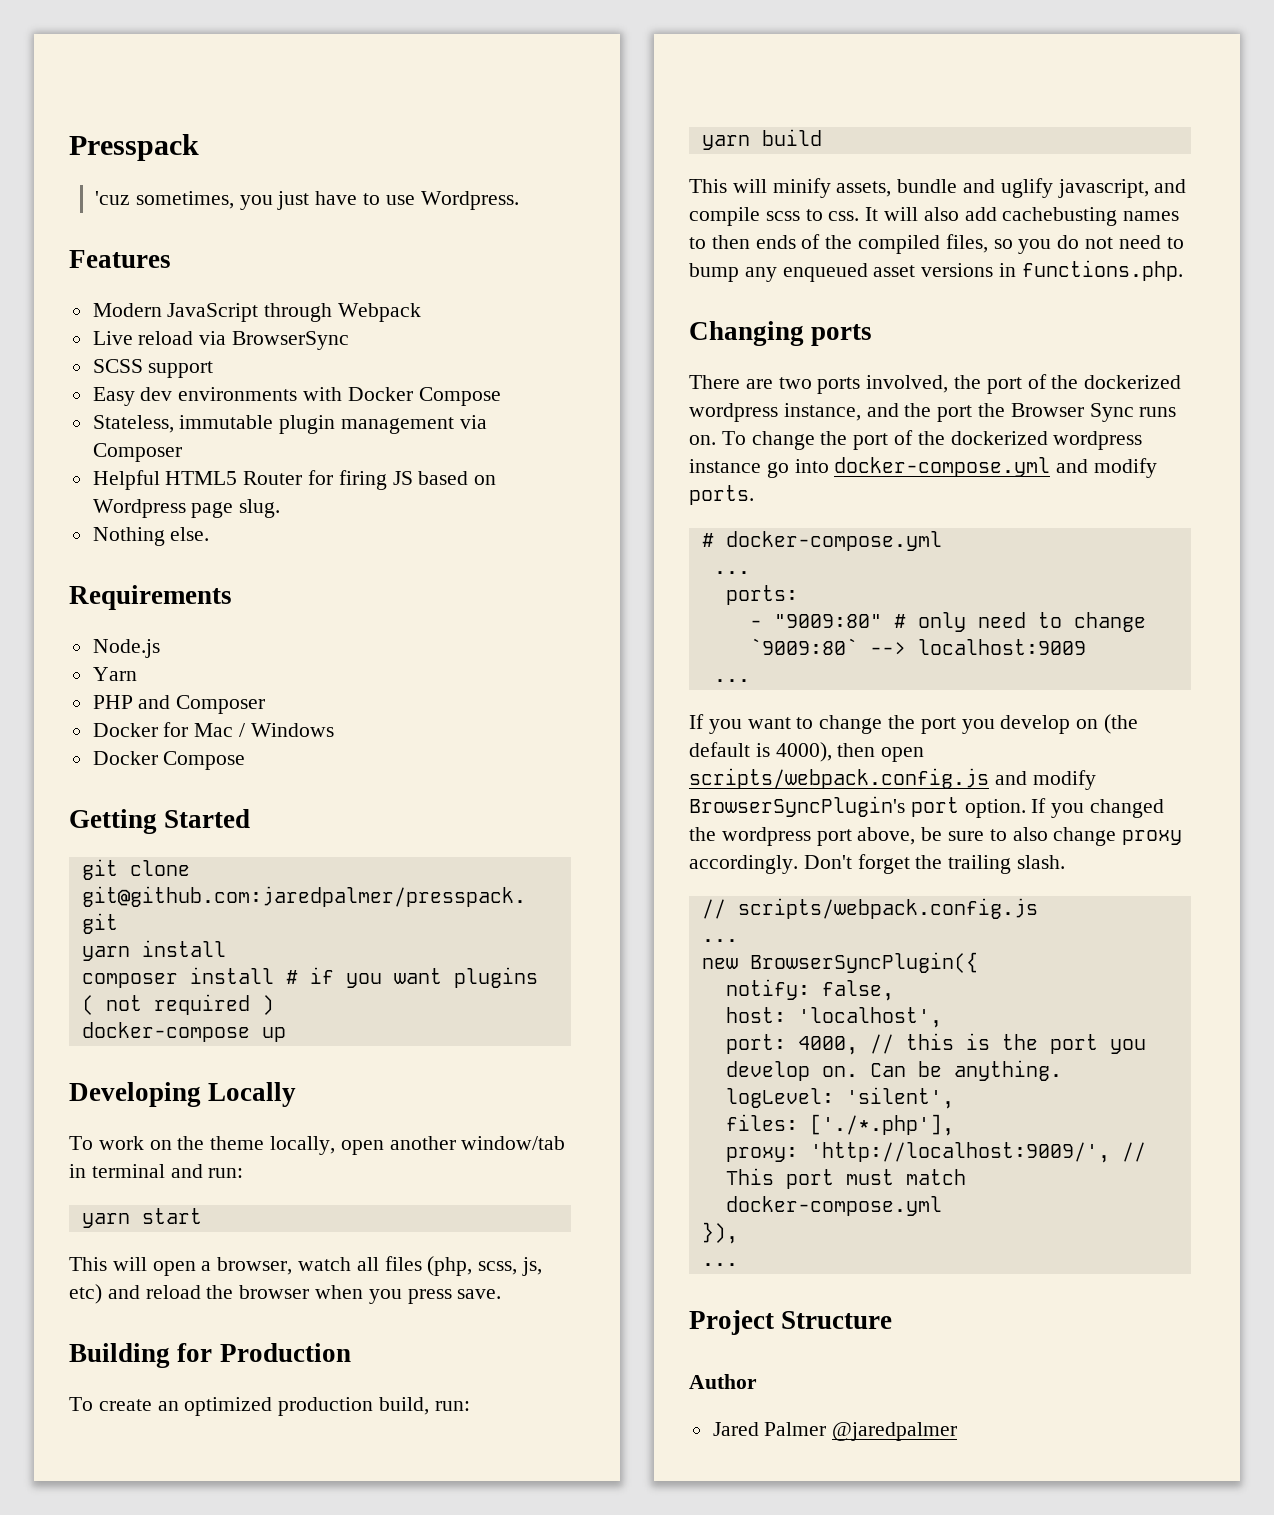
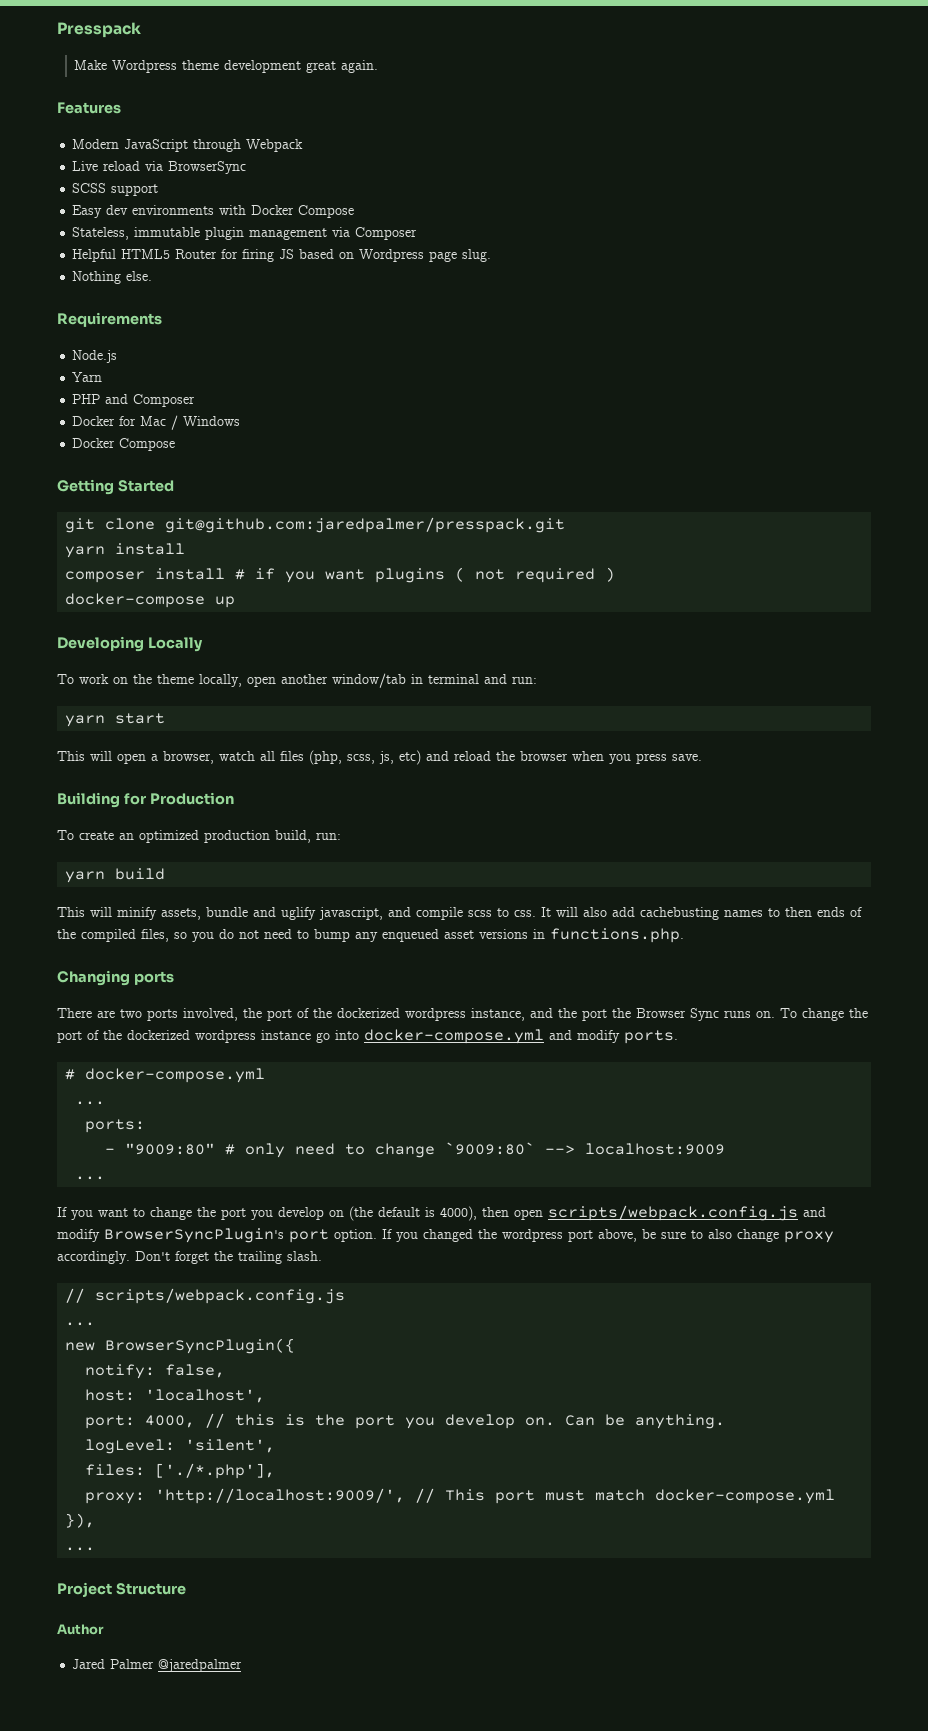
- 'cuz sometimes, you just have to use Wordpress.
+ Make Wordpress theme development great again.

